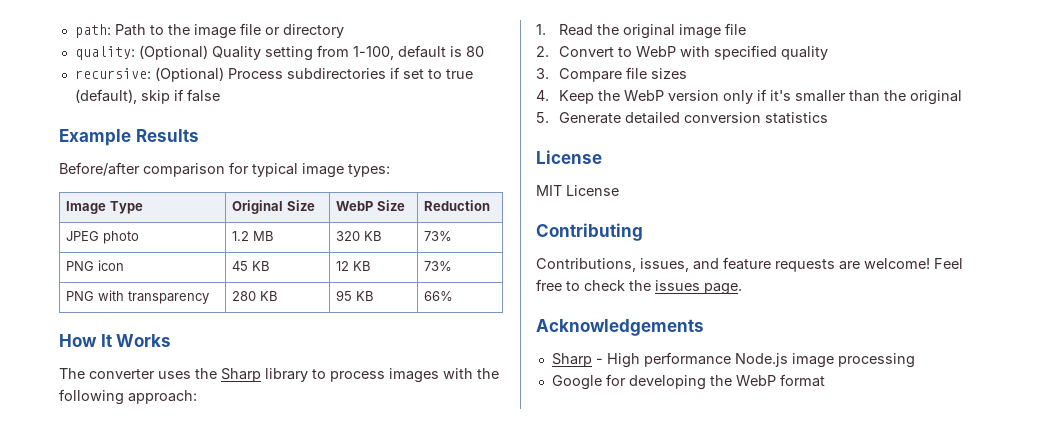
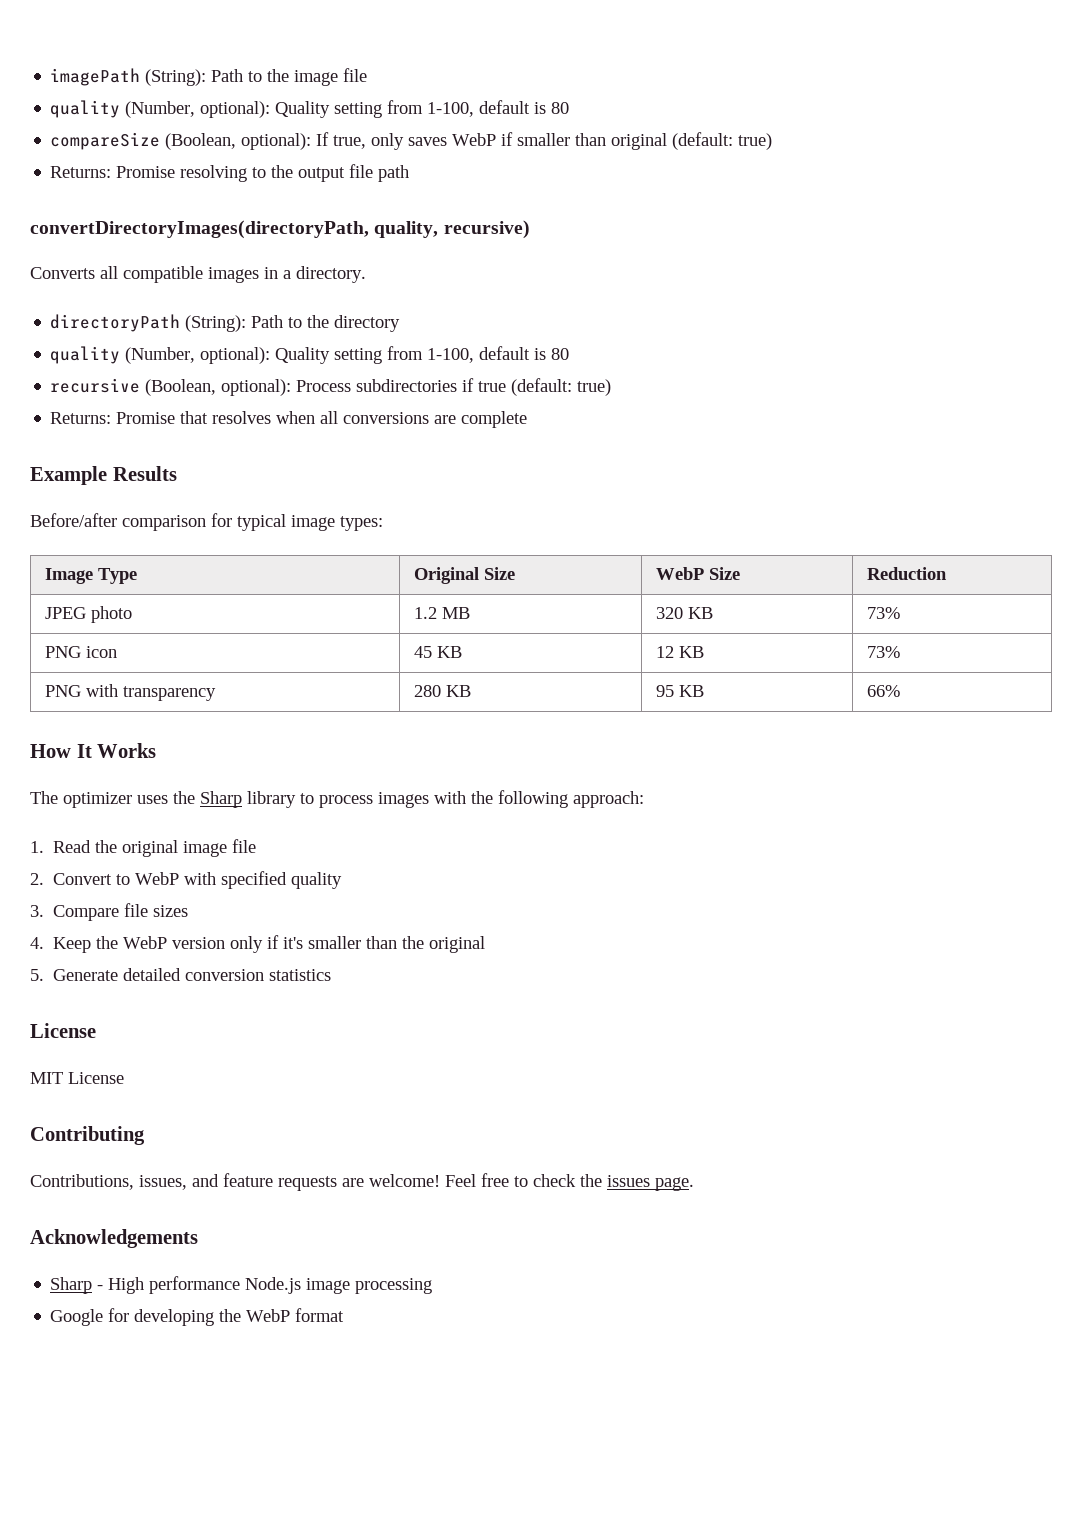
- path: Path to the image file or directory
- quality: (Optional) Quality setting from 1-100, default is 80
- recursive: (Optional) Process subdirectories if set to true (default), skip if false
+ imagePath (String): Path to the image file
+ quality (Number, optional): Quality setting from 1-100, default is 80
+ compareSize (Boolean, optional): If true, only saves WebP if smaller than original (default: true)
+ Returns: Promise resolving to the output file path
+ convertDirectoryImages(directoryPath, quality, recursive)
+ Converts all compatible images in a directory.
+ directoryPath (String): Path to the directory
+ quality (Number, optional): Quality setting from 1-100, default is 80
+ recursive (Boolean, optional): Process subdirectories if true (default: true)
+ Returns: Promise that resolves when all conversions are complete
- The converter uses the Sharp library to process images with the following approach:
+ The optimizer uses the Sharp library to process images with the following approach:

